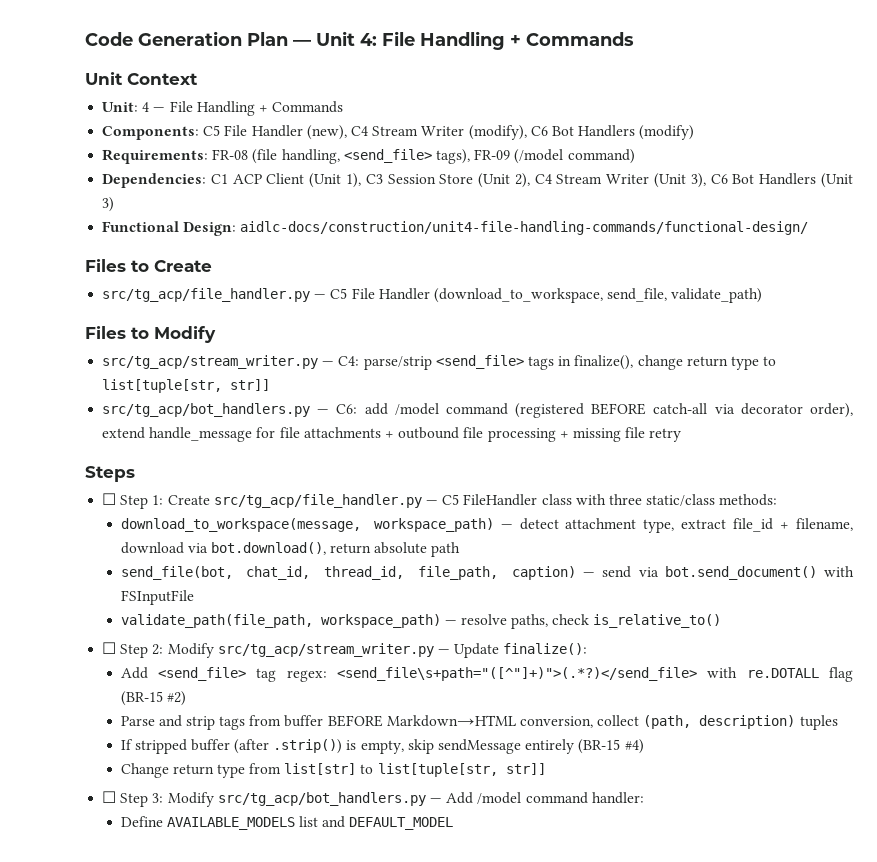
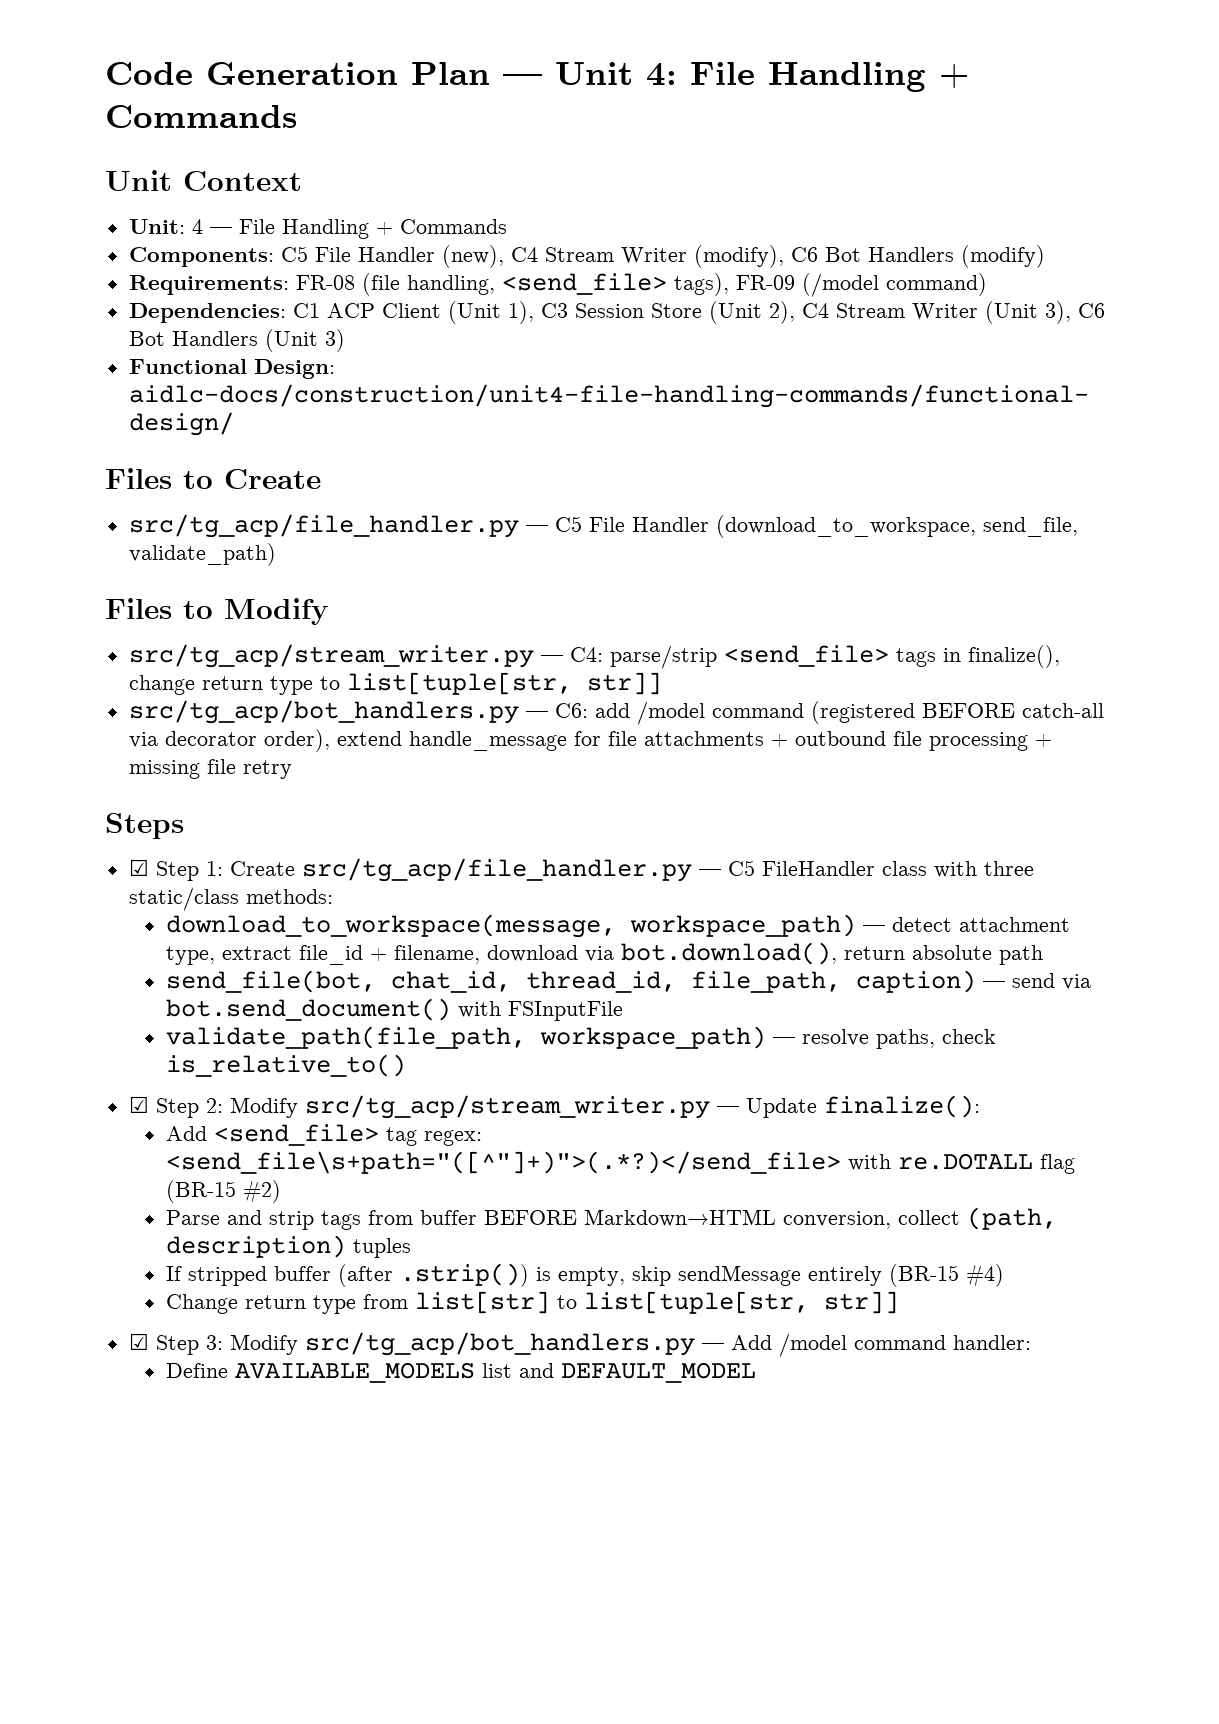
- ☐ Step 1: Create src/tg_acp/file_handler.py — C5 FileHandler class with three static/class methods:
+ ☑ Step 1: Create src/tg_acp/file_handler.py — C5 FileHandler class with three static/class methods:
- ☐ Step 2: Modify src/tg_acp/stream_writer.py — Update finalize():
+ ☑ Step 2: Modify src/tg_acp/stream_writer.py — Update finalize():
- ☐ Step 3: Modify src/tg_acp/bot_handlers.py — Add /model command handler:
+ ☑ Step 3: Modify src/tg_acp/bot_handlers.py — Add /model command handler:

